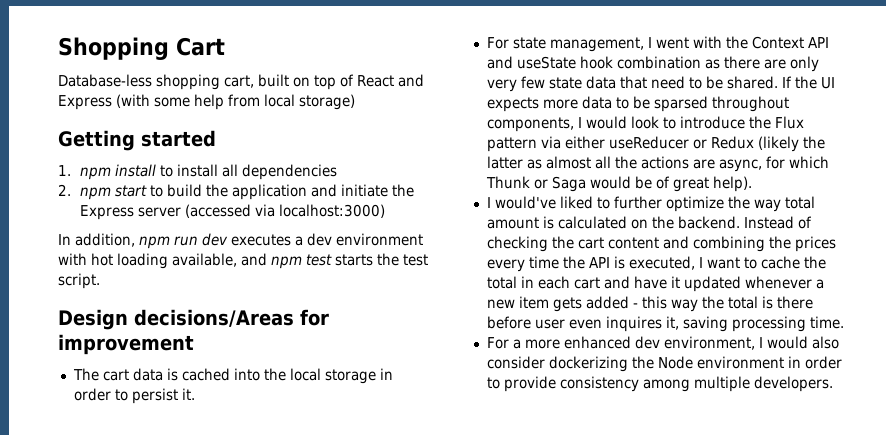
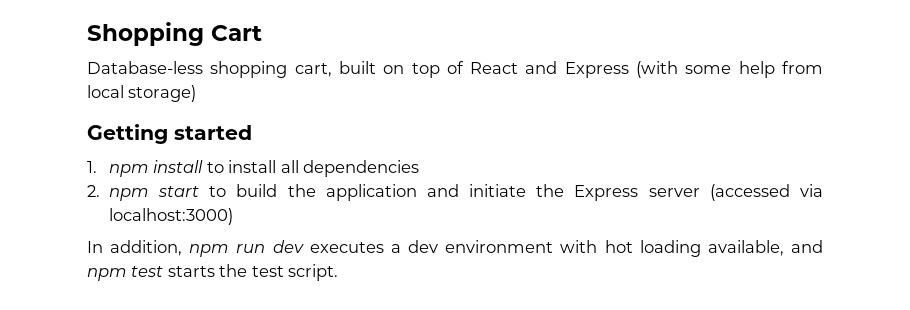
- Design decisions/Areas for improvement
- The cart data is cached into the local storage in order to persist it.
- For state management, I went with the Context API and useState hook combination as there are only very few state data that need to be shared. If the UI expects more data to be sparsed throughout components, I would look to introduce the Flux pattern via either useReducer or Redux (likely the latter as almost all the actions are async, for which Thunk or Saga would be of great help).
- I would've liked to further optimize the way total amount is calculated on the backend. Instead of checking the cart content and combining the prices every time the API is executed, I want to cache the total in each cart and have it updated whenever a new item gets added - this way the total is there before user even inquires it, saving processing time.
- For a more enhanced dev environment, I would also consider dockerizing the Node environment in order to provide consistency among multiple developers.

